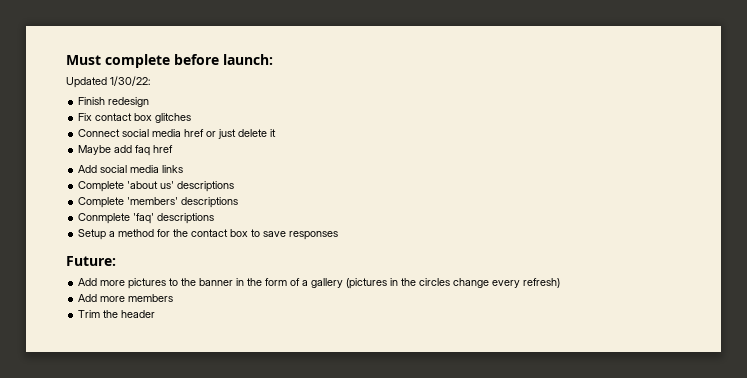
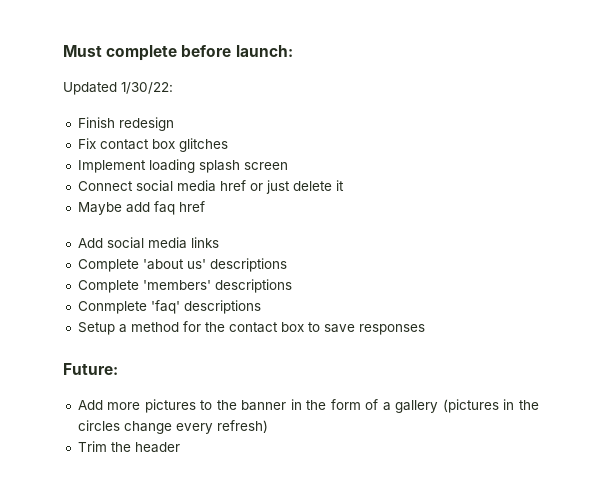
+ Implement loading splash screen
- Add more members

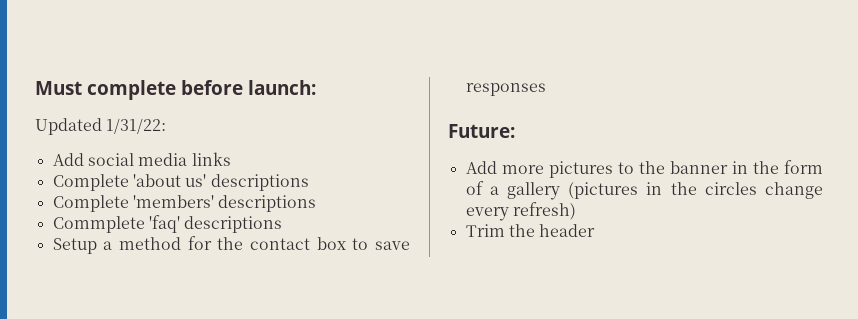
- Updated 1/30/22:
- Finish redesign
- Fix contact box glitches
- Implement loading splash screen
- Connect social media href or just delete it
- Maybe add faq href
+ Updated 1/31/22:
- Conmplete 'faq' descriptions
+ Commplete 'faq' descriptions

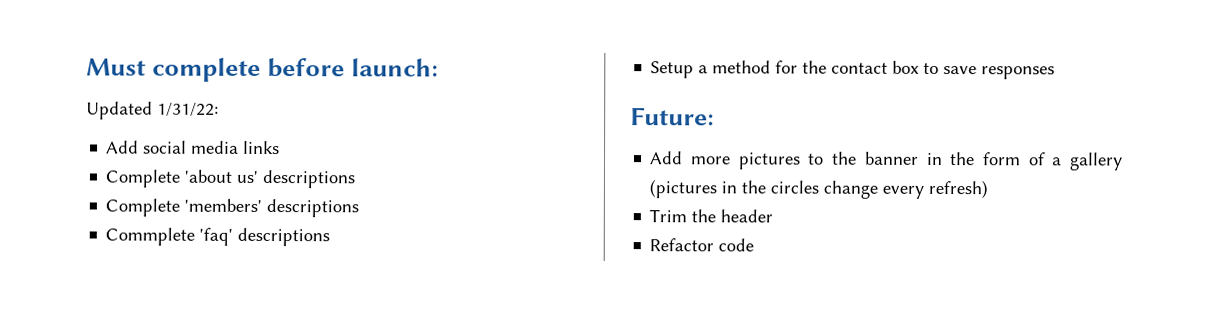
+ Refactor code

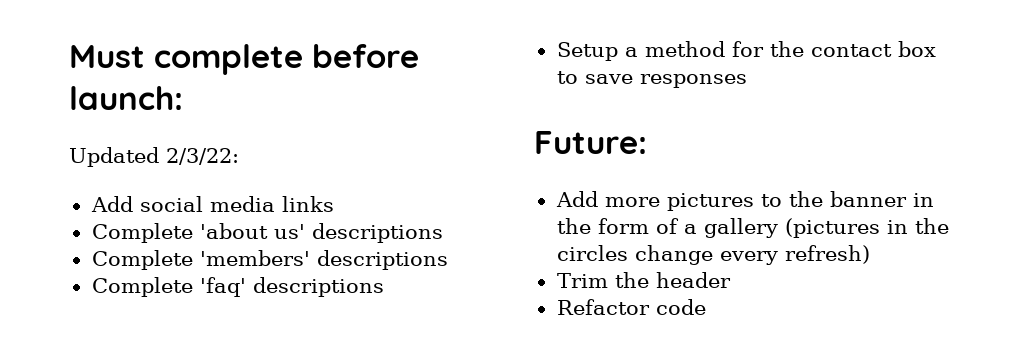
- Updated 1/31/22:
+ Updated 2/3/22:
- Commplete 'faq' descriptions
+ Complete 'faq' descriptions

